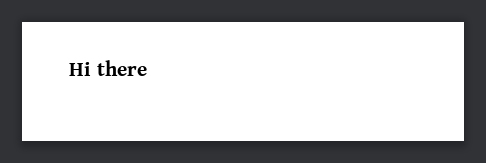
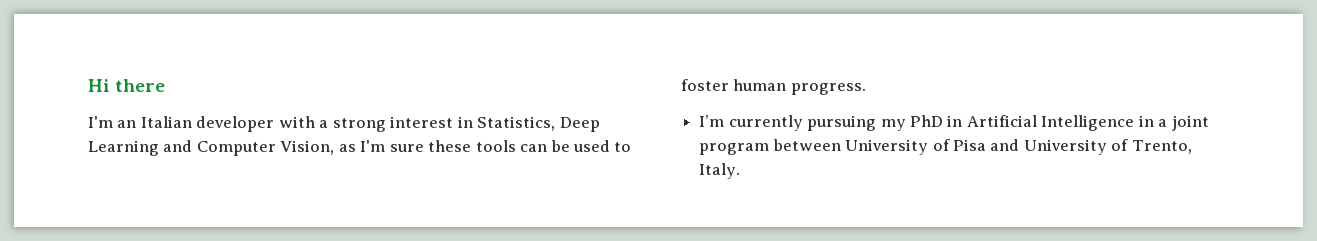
+ I'm an Italian developer with a strong interest in Statistics, Deep Learning and Computer Vision, as I'm sure these tools can be used to foster human progress.
+ I’m currently pursuing my PhD in Artificial Intelligence in a joint program between University of Pisa and University of Trento, Italy.

